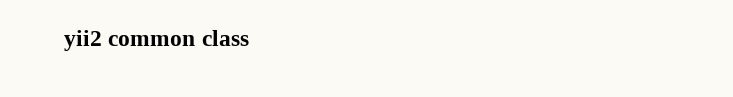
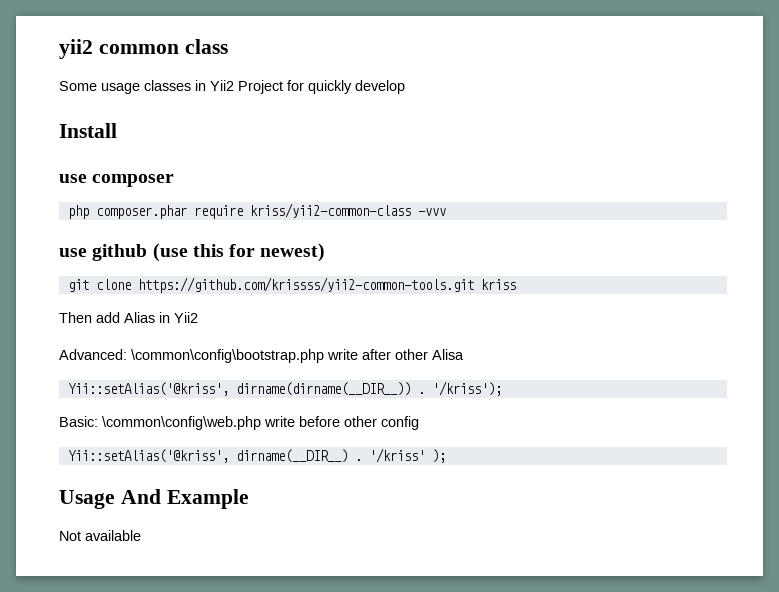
+ Some usage classes in Yii2 Project for quickly develop
+ Install
+ use composer
+ php composer.phar require kriss/yii2-common-class -vvv
+ use github (use this for newest)
+ git clone https://github.com/krissss/yii2-common-tools.git kriss
+ Then add Alias in Yii2
+ Advanced: \common\config\bootstrap.php write after other Alisa
+ Yii::setAlias('@kriss', dirname(dirname(__DIR__)) . '/kriss');
+ Basic: \common\config\web.php write before other config
+ Yii::setAlias('@kriss', dirname(__DIR__) . '/kriss' );
+ Usage And Example
+ Not available

